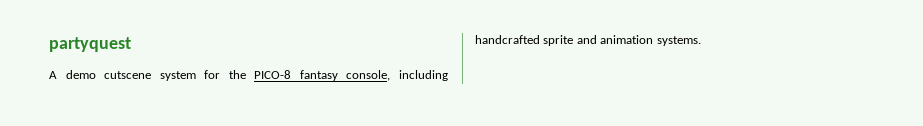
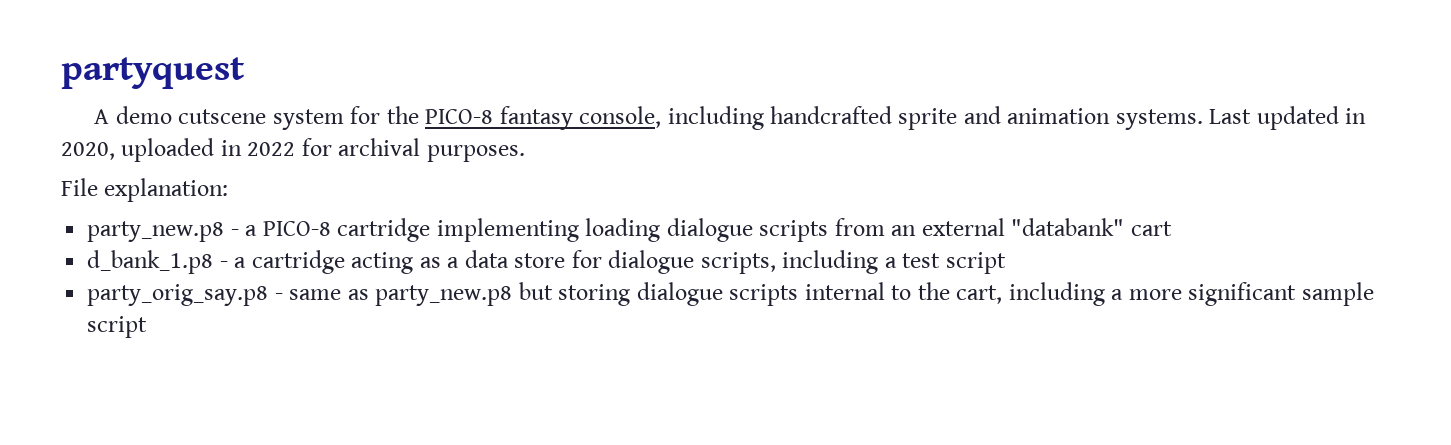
+ Last updated in 2020, uploaded in 2022 for archival purposes.
+ File explanation:
+ party_new.p8 - a PICO-8 cartridge implementing loading dialogue scripts from an external "databank" cart
+ d_bank_1.p8 - a cartridge acting as a data store for dialogue scripts, including a test script
+ party_orig_say.p8 - same as party_new.p8 but storing dialogue scripts internal to the cart, including a more significant sample script

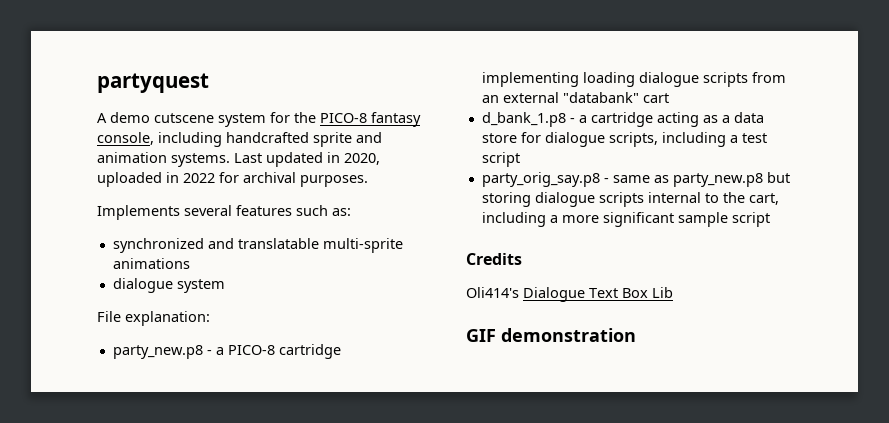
+ Implements several features such as:
+ synchronized and translatable multi-sprite animations
+ dialogue system
+ Credits
+ Oli414's Dialogue Text Box Lib
+ GIF demonstration

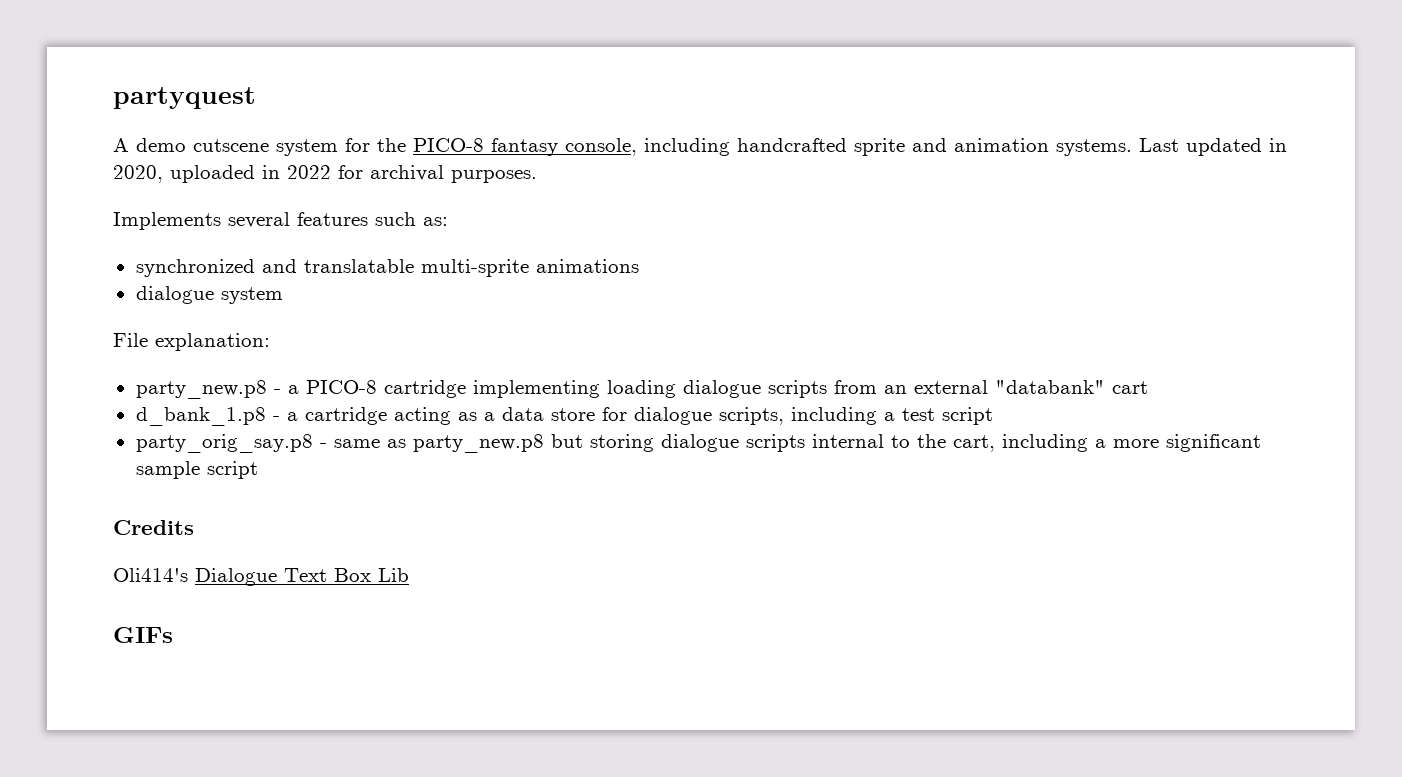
- GIF demonstration
+ GIFs

